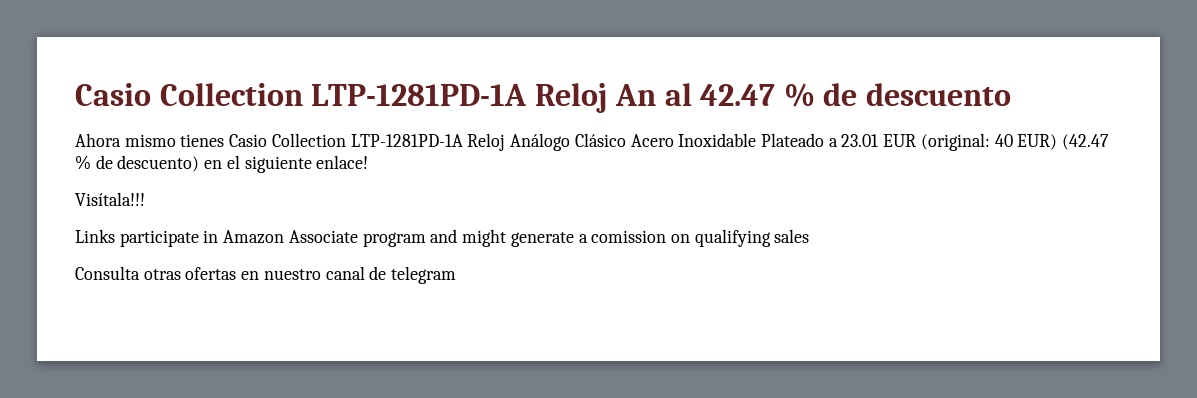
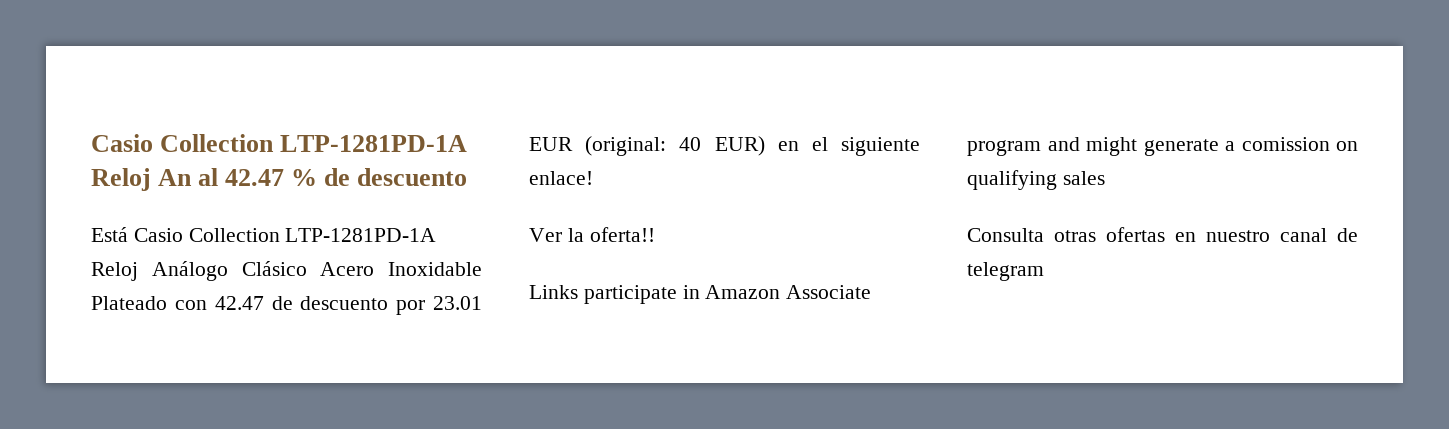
- Ahora mismo tienes Casio Collection LTP-1281PD-1A Reloj Análogo Clásico Acero Inoxidable Plateado a 23.01 EUR (original: 40 EUR) (42.47 % de descuento) en el siguiente enlace!
+ Está Casio Collection LTP-1281PD-1A Reloj Análogo Clásico Acero Inoxidable Plateado con 42.47 de descuento por 23.01 EUR (original: 40 EUR) en el siguiente enlace!
- Visítala!!!
+ Ver la oferta!!

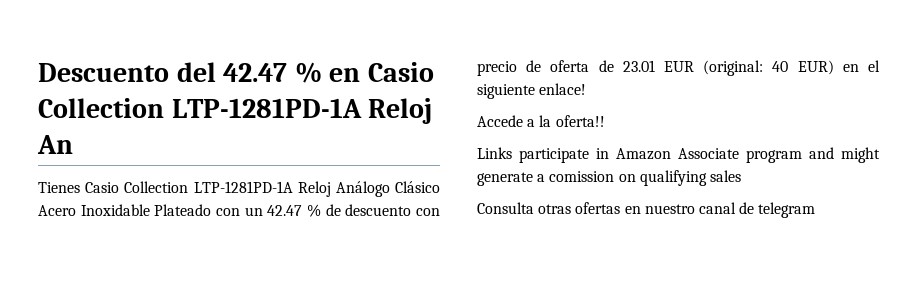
- Casio Collection LTP-1281PD-1A Reloj An al 42.47 % de descuento
- Está Casio Collection LTP-1281PD-1A Reloj Análogo Clásico Acero Inoxidable Plateado con 42.47 de descuento por 23.01 EUR (original: 40 EUR) en el siguiente enlace!
+ Descuento del 42.47 % en Casio Collection LTP-1281PD-1A Reloj An
+ Tienes Casio Collection LTP-1281PD-1A Reloj Análogo Clásico Acero Inoxidable Plateado con un 42.47 % de descuento con precio de oferta de 23.01 EUR (original: 40 EUR) en el siguiente enlace!
- Ver la oferta!!
+ Accede a la oferta!!

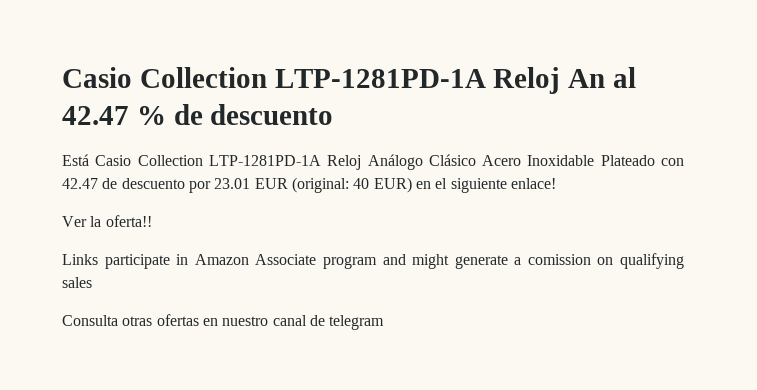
- Descuento del 42.47 % en Casio Collection LTP-1281PD-1A Reloj An
- Tienes Casio Collection LTP-1281PD-1A Reloj Análogo Clásico Acero Inoxidable Plateado con un 42.47 % de descuento con precio de oferta de 23.01 EUR (original: 40 EUR) en el siguiente enlace!
+ Casio Collection LTP-1281PD-1A Reloj An al 42.47 % de descuento
+ Está Casio Collection LTP-1281PD-1A Reloj Análogo Clásico Acero Inoxidable Plateado con 42.47 de descuento por 23.01 EUR (original: 40 EUR) en el siguiente enlace!
- Accede a la oferta!!
+ Ver la oferta!!

